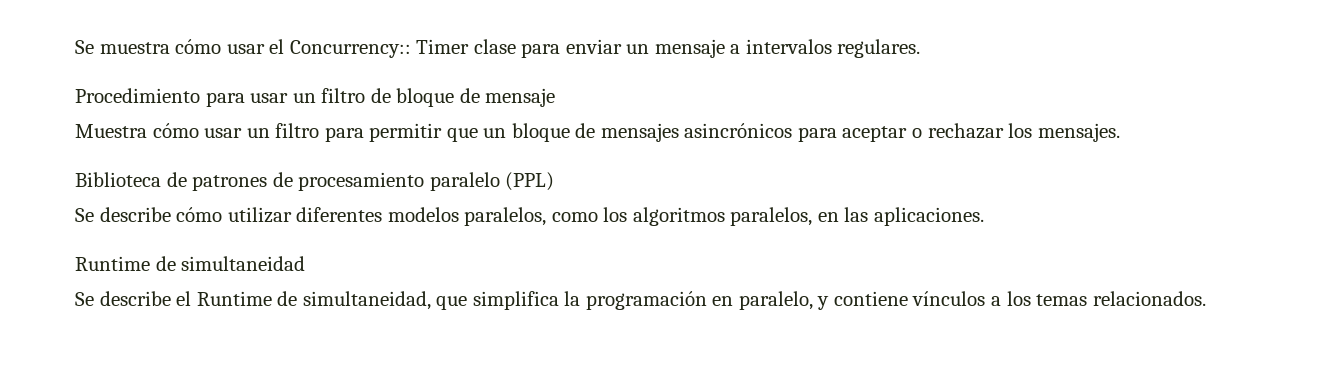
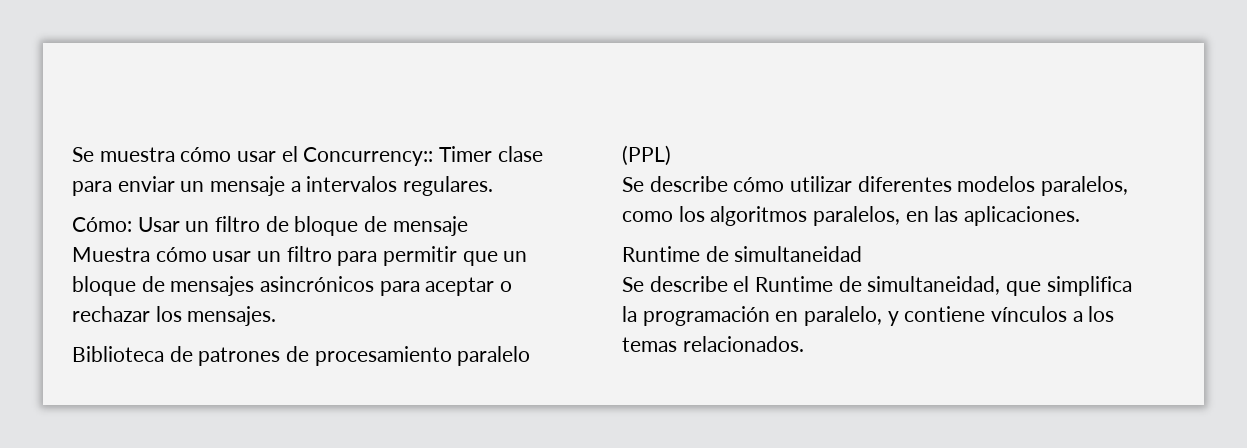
- Procedimiento para usar un filtro de bloque de mensaje
+ Cómo: Usar un filtro de bloque de mensaje

